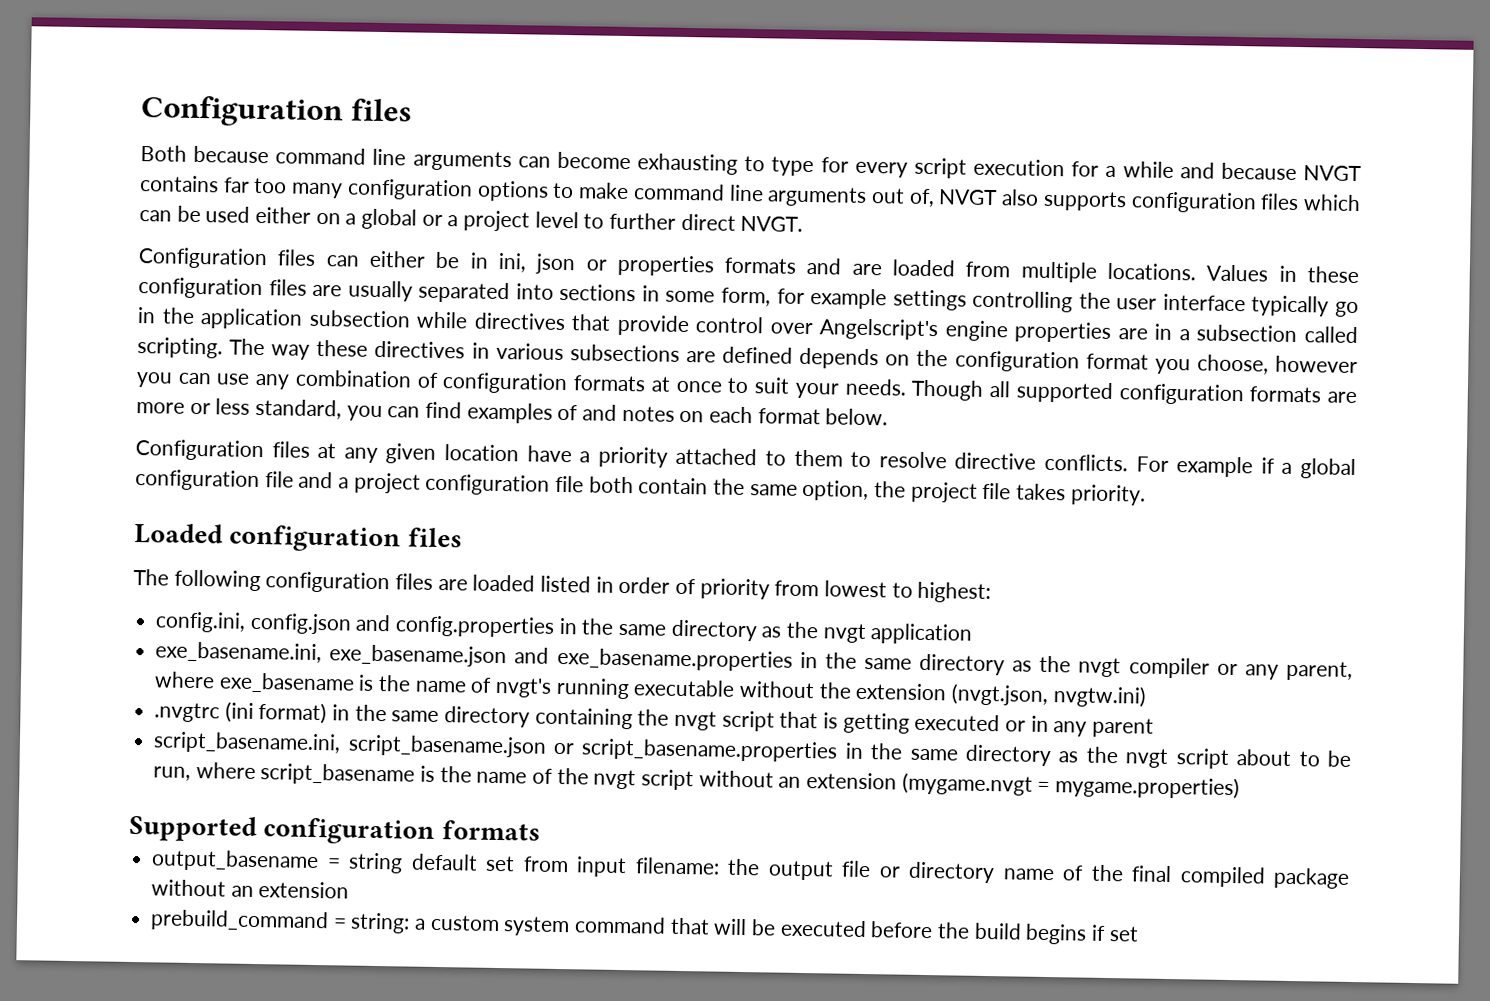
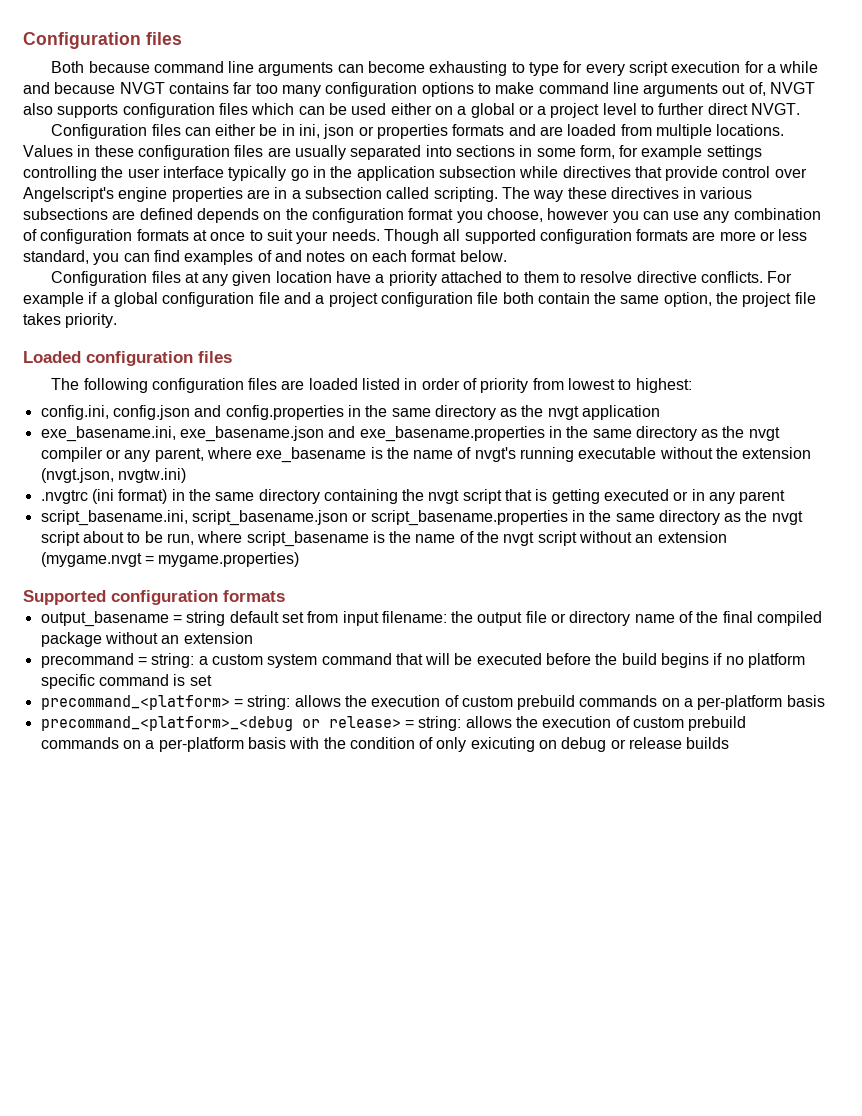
- prebuild_command = string: a custom system command that will be executed before the build begins if set
+ precommand = string: a custom system command that will be executed before the build begins if no platform specific command is set
+ precommand_<platform> = string: allows the execution of custom prebuild commands on a per-platform basis
+ precommand_<platform>_<debug or release> = string: allows the execution of custom prebuild commands on a per-platform basis with the condition of only exicuting on debug or release builds

